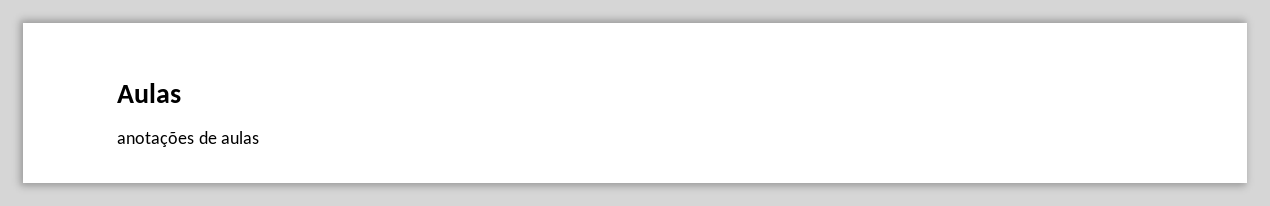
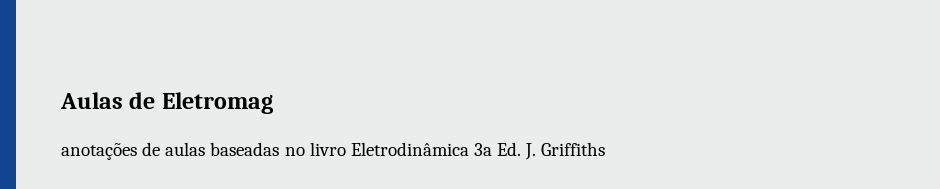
- Aulas
+ Aulas de Eletromag
- anotações de aulas
+ anotações de aulas baseadas no livro Eletrodinâmica 3a Ed. J. Griffiths

